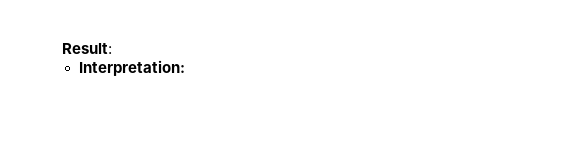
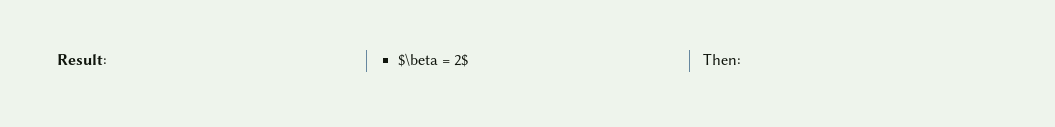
- Interpretation:
+ $\beta = 2$
+ Then:

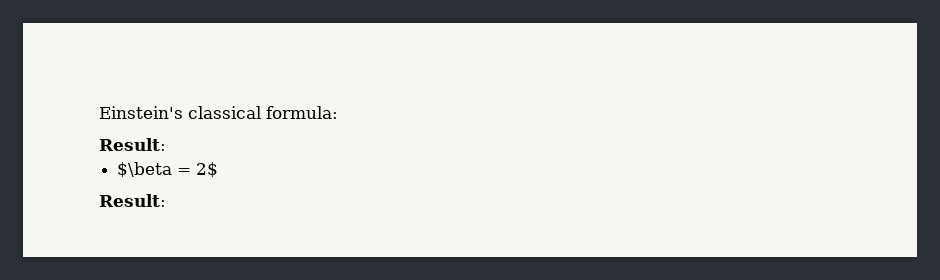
+ Einstein's classical formula:
  $\beta = 2$
- Then:
+ Result:

